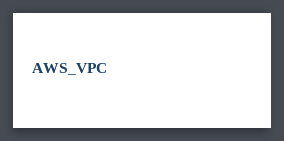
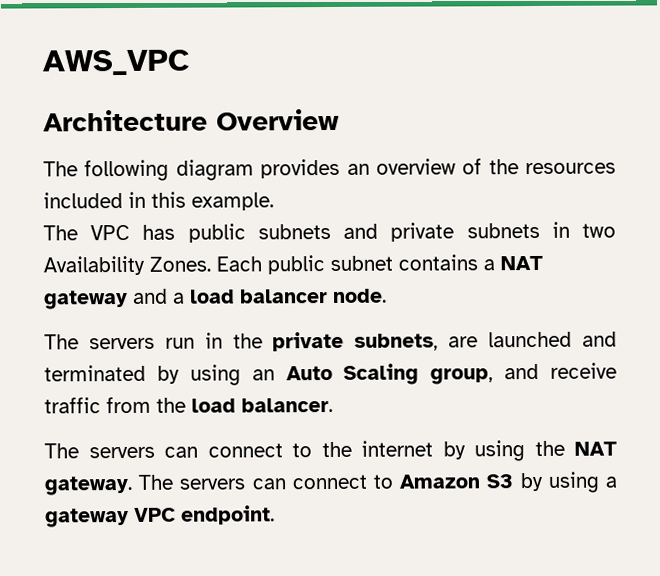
+ Architecture Overview
+ The following diagram provides an overview of the resources included in this example.
+ The VPC has public subnets and private subnets in two Availability Zones. Each public subnet contains a NAT gateway and a load balancer node.
+ The servers run in the private subnets, are launched and terminated by using an Auto Scaling group, and receive traffic from the load balancer.
+ The servers can connect to the internet by using the NAT gateway. The servers can connect to Amazon S3 by using a gateway VPC endpoint.

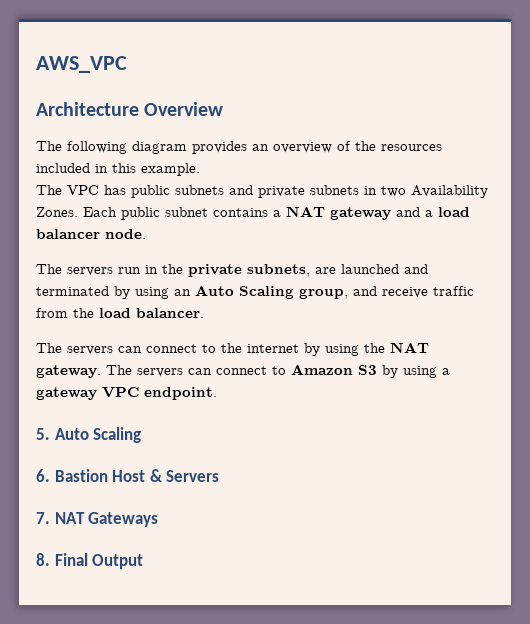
+ 5. Auto Scaling
+ 6. Bastion Host & Servers
+ 7. NAT Gateways
+ 8. Final Output

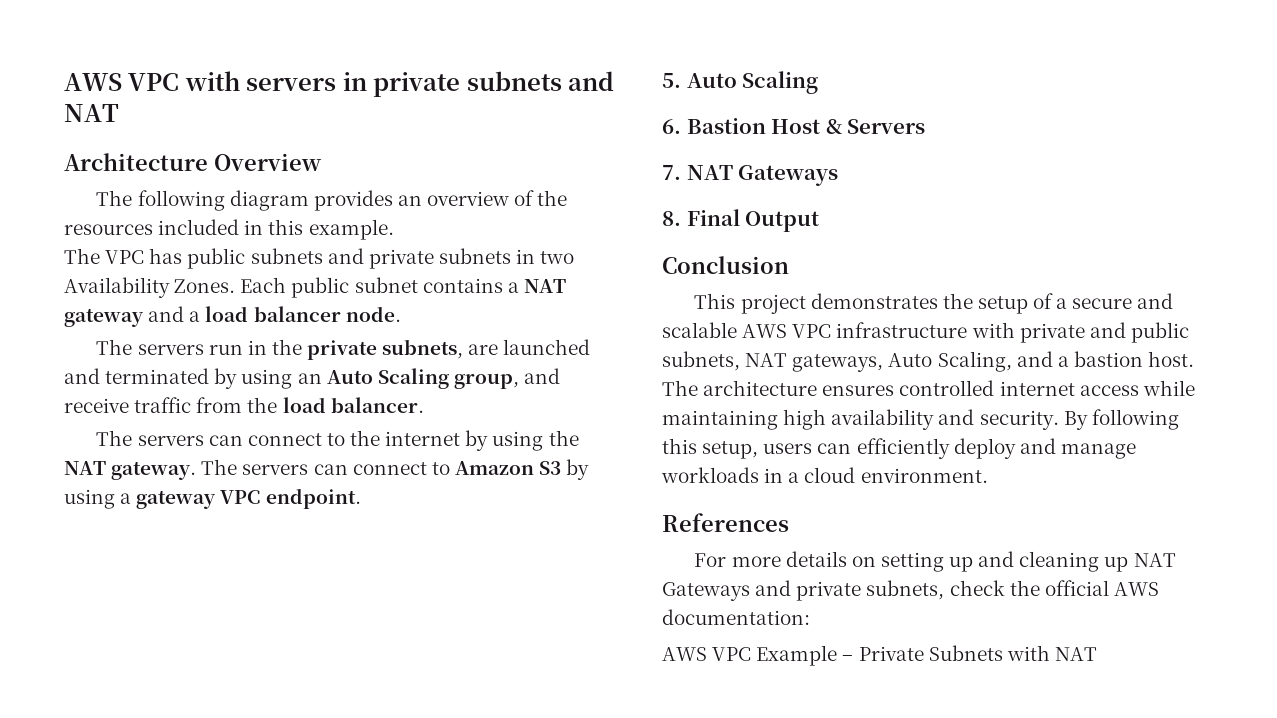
- AWS_VPC
+ AWS VPC with servers in private subnets and NAT
+ Conclusion
+ This project demonstrates the setup of a secure and scalable AWS VPC infrastructure with private and public subnets, NAT gateways, Auto Scaling, and a bastion host. The architecture ensures controlled internet access while maintaining high availability and security. By following this setup, users can efficiently deploy and manage workloads in a cloud environment.
+ References
+ For more details on setting up and cleaning up NAT Gateways and private subnets, check the official AWS documentation:
+ AWS VPC Example – Private Subnets with NAT

